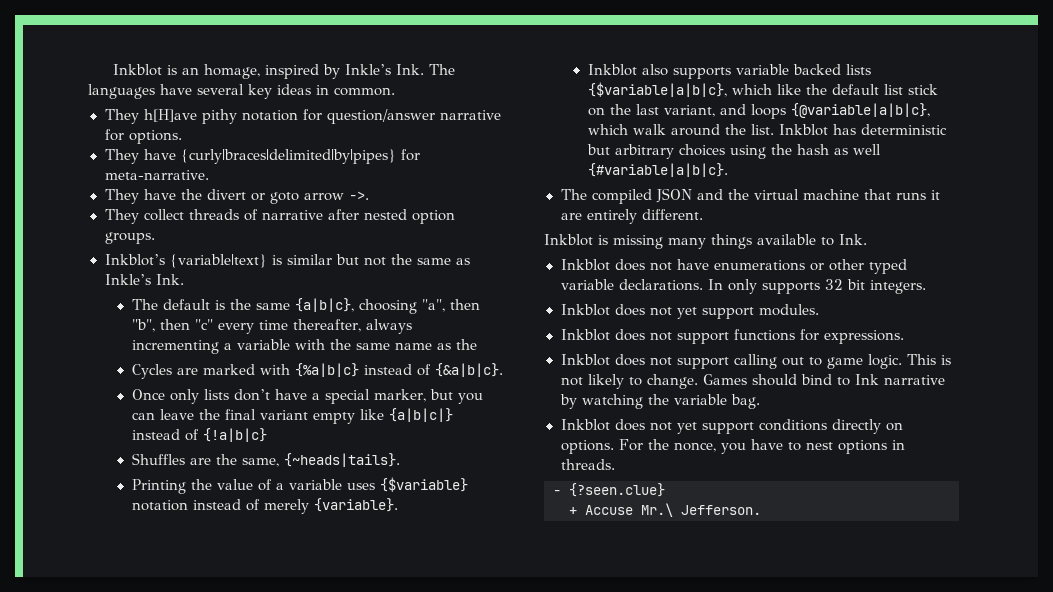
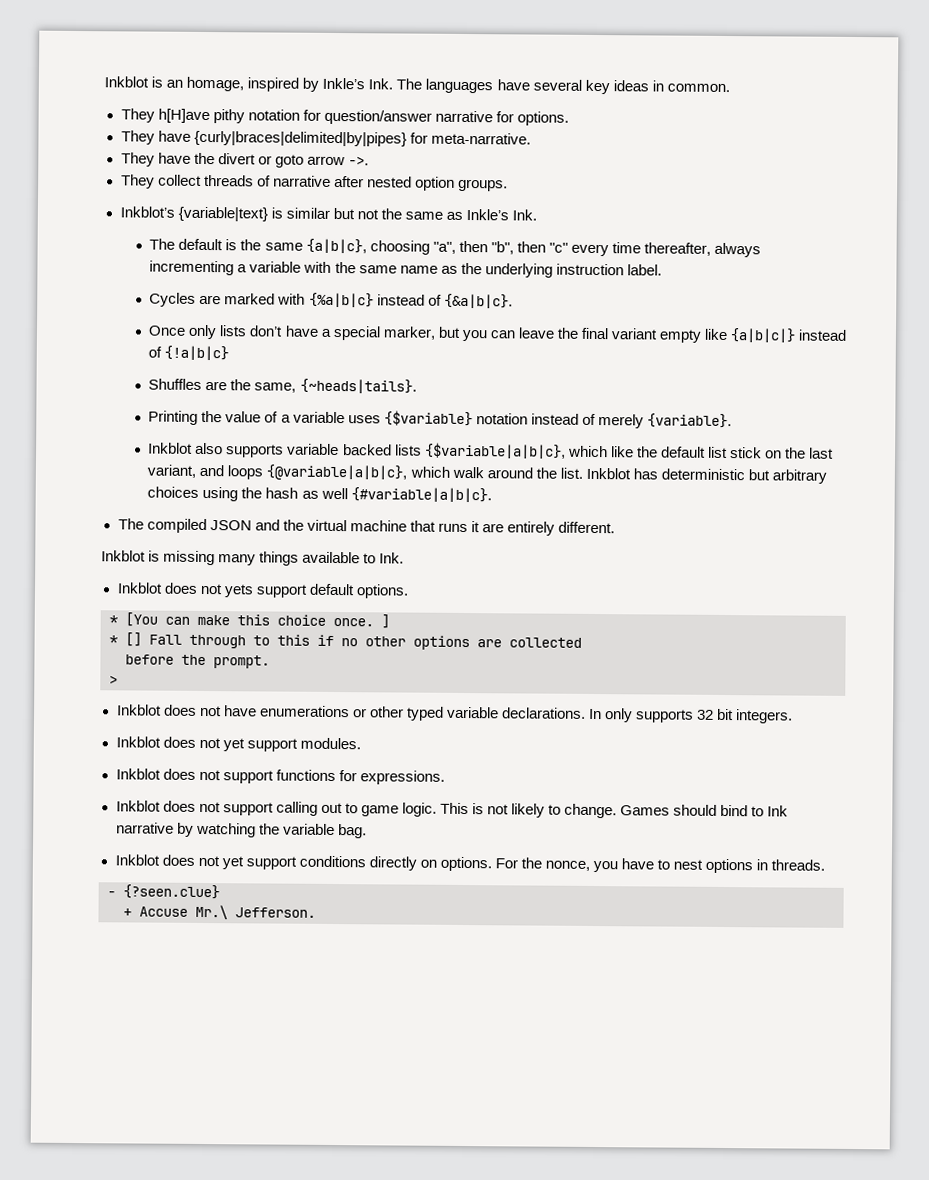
- The default is the same {a|b|c}, choosing "a", then "b", then "c" every time thereafter, always incrementing a variable with the same name as the
+ The default is the same {a|b|c}, choosing "a", then "b", then "c" every time thereafter, always incrementing a variable with the same name as the underlying instruction label.
+ Inkblot does not yets support default options.
+ * [You can make this choice once. ]
+ * [] Fall through to this if no other options are collected
+ before the prompt.
+ >

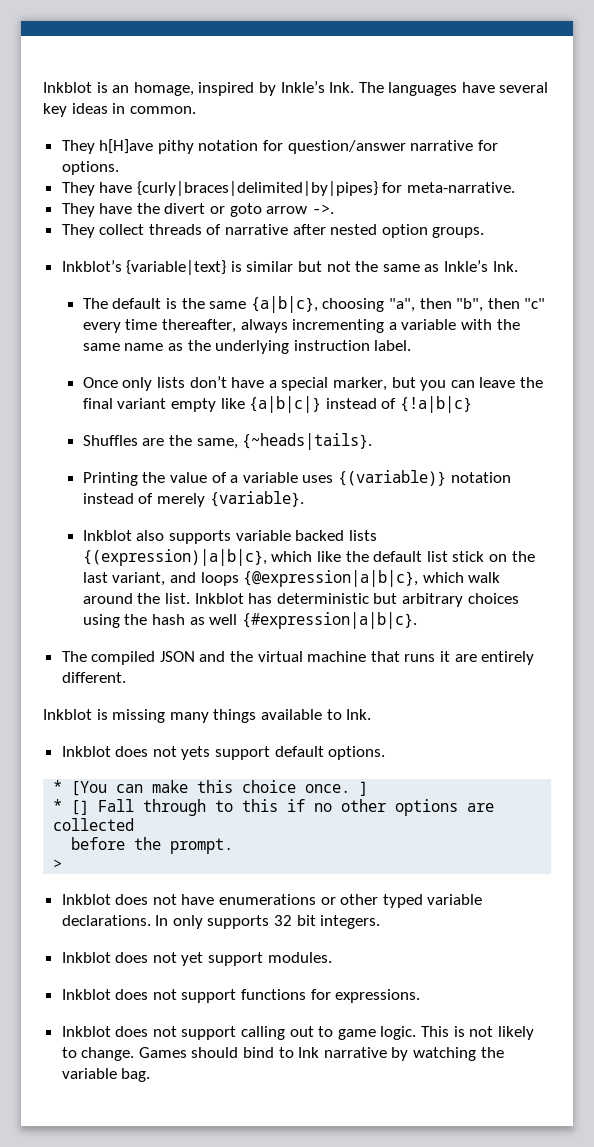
- Cycles are marked with {%a|b|c} instead of {&a|b|c}.
- Printing the value of a variable uses {$variable} notation instead of merely {variable}.
+ Printing the value of a variable uses {(variable)} notation instead of merely {variable}.
- Inkblot also supports variable backed lists {$variable|a|b|c}, which like the default list stick on the last variant, and loops {@variable|a|b|c}, which walk around the list.
+ Inkblot also supports variable backed lists {(expression)|a|b|c}, which like the default list stick on the last variant, and loops {@expression|a|b|c}, which walk around the list.
- Inkblot has deterministic but arbitrary choices using the hash as well {#variable|a|b|c}.
+ Inkblot has deterministic but arbitrary choices using the hash as well {#expression|a|b|c}.
- Inkblot does not yet support conditions directly on options. For the nonce, you have to nest options in threads.
- - {?seen.clue}
- + Accuse Mr.\ Jefferson.

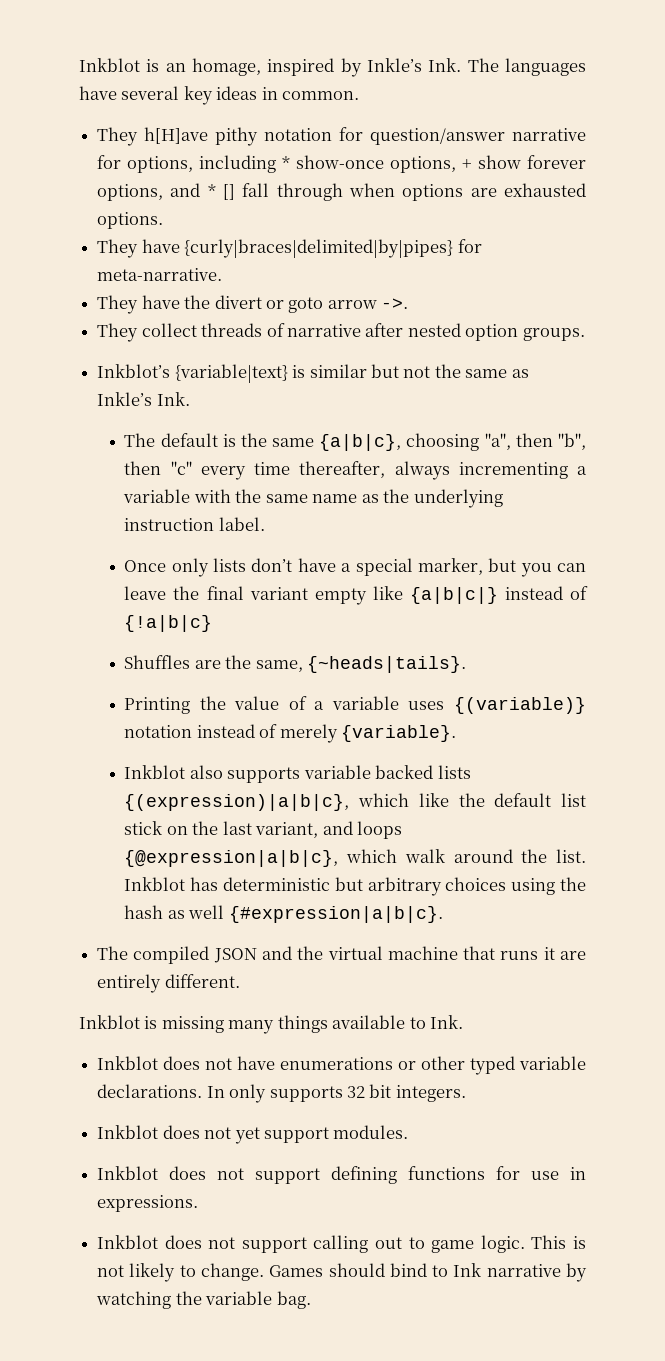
- They h[H]ave pithy notation for question/answer narrative for options.
+ They h[H]ave pithy notation for question/answer narrative for options, including * show-once options, + show forever options, and * [] fall through when options are exhausted options.
- Inkblot does not yets support default options.
- * [You can make this choice once. ]
- * [] Fall through to this if no other options are collected
- before the prompt.
- >
- Inkblot does not support functions for expressions.
+ Inkblot does not support defining functions for use in expressions.

